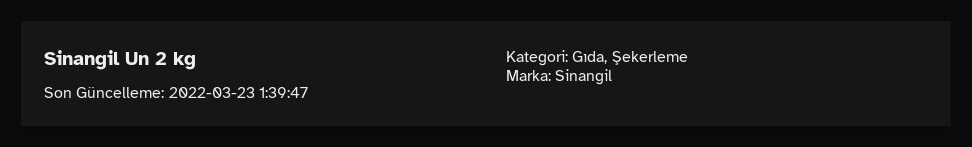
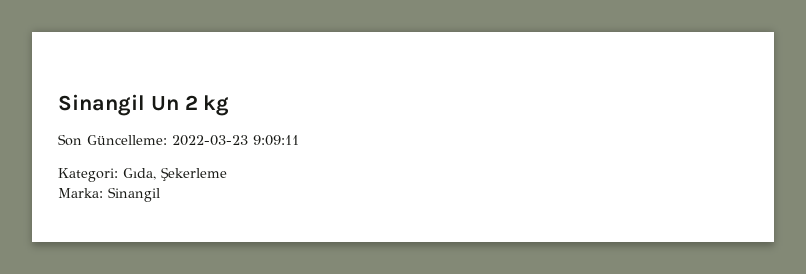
- Son Güncelleme: 2022-03-23 1:39:47
+ Son Güncelleme: 2022-03-23 9:09:11

